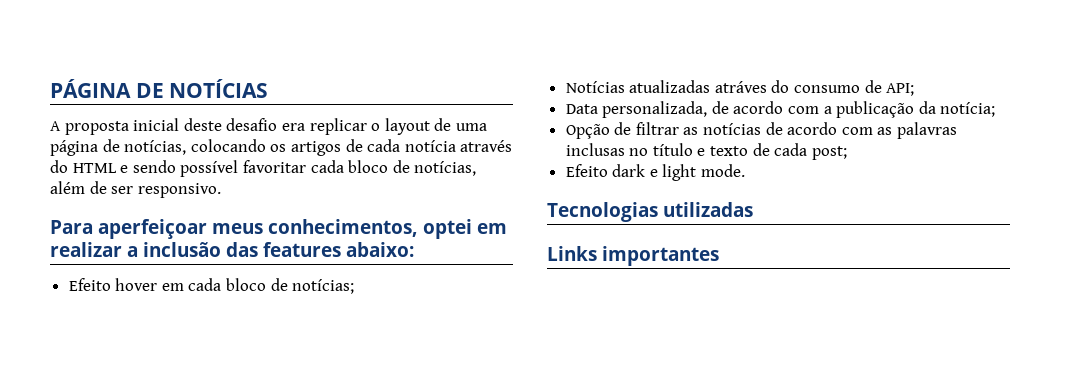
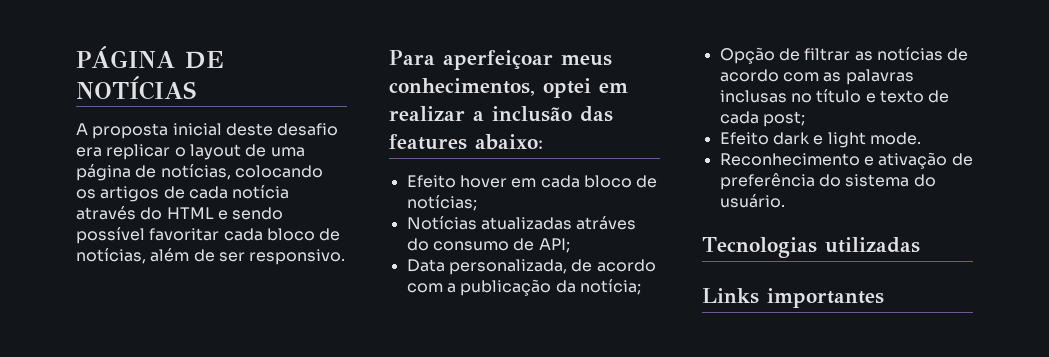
+ Reconhecimento e ativação de preferência do sistema do usuário.

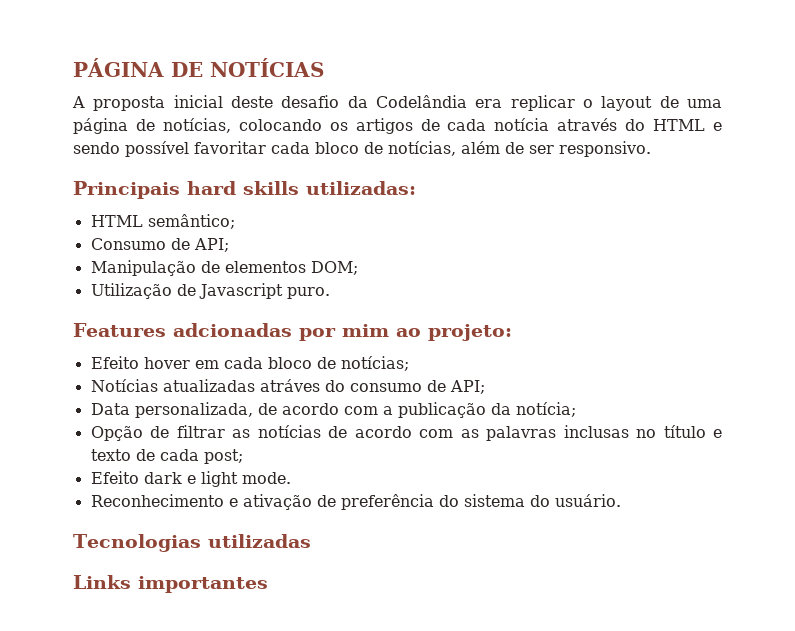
- A proposta inicial deste desafio era replicar o layout de uma página de notícias, colocando os artigos de cada notícia através do HTML e sendo possível favoritar cada bloco de notícias, além de ser responsivo.
+ A proposta inicial deste desafio da Codelândia era replicar o layout de uma página de notícias, colocando os artigos de cada notícia através do HTML e sendo possível favoritar cada bloco de notícias, além de ser responsivo.
- Para aperfeiçoar meus conhecimentos, optei em realizar a inclusão das features abaixo:
+ Principais hard skills utilizadas:
+ HTML semântico;
+ Consumo de API;
+ Manipulação de elementos DOM;
+ Utilização de Javascript puro.
+ Features adcionadas por mim ao projeto:

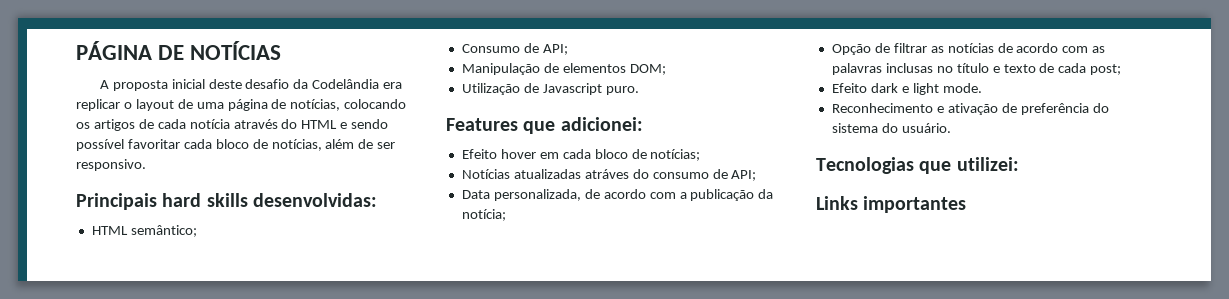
- Principais hard skills utilizadas:
+ Principais hard skills desenvolvidas:
- Features adcionadas por mim ao projeto:
+ Features que adicionei:
- Tecnologias utilizadas
+ Tecnologias que utilizei:

